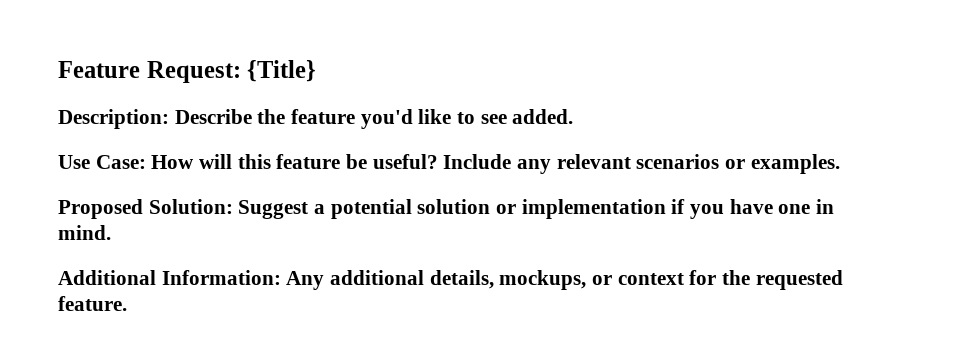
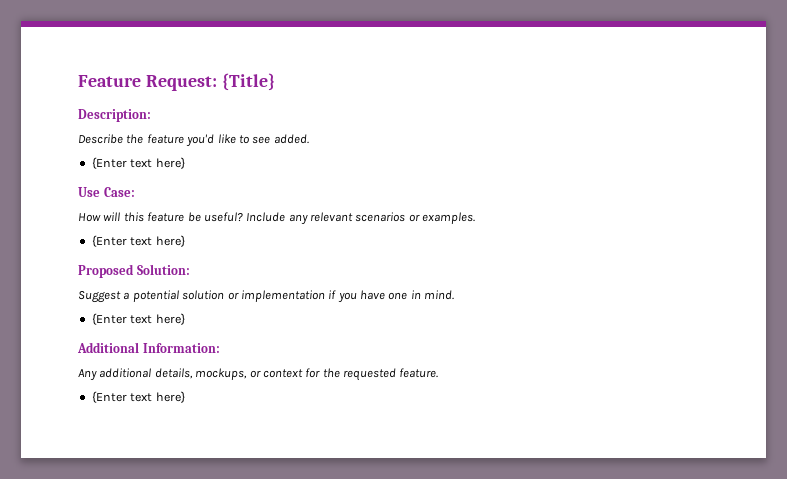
- Description: Describe the feature you'd like to see added.
+ Description:
+ Describe the feature you'd like to see added.
+ {Enter text here}
- Use Case: How will this feature be useful?
+ Use Case:
+ How will this feature be useful?
  Include any relevant scenarios or examples.
+ {Enter text here}
- Proposed Solution: Suggest a potential solution or implementation if you have one in mind.
+ Proposed Solution:
+ Suggest a potential solution or implementation if you have one in mind.
+ {Enter text here}
- Additional Information: Any additional details, mockups, or context for the requested feature.
+ Additional Information:
+ Any additional details, mockups, or context for the requested feature.
+ {Enter text here}

